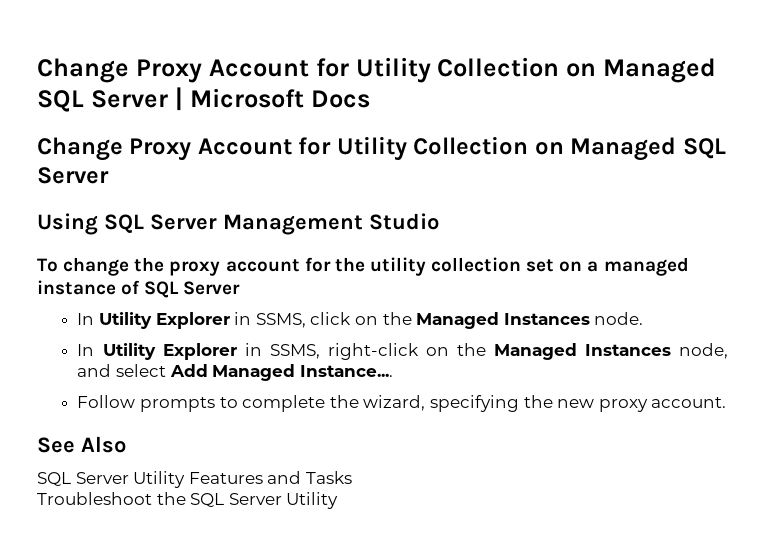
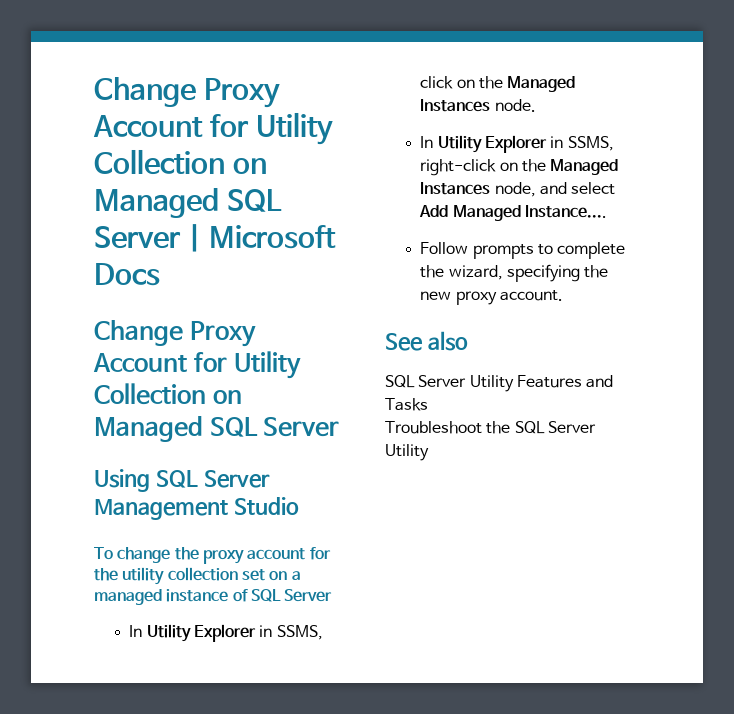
- See Also
+ See also

